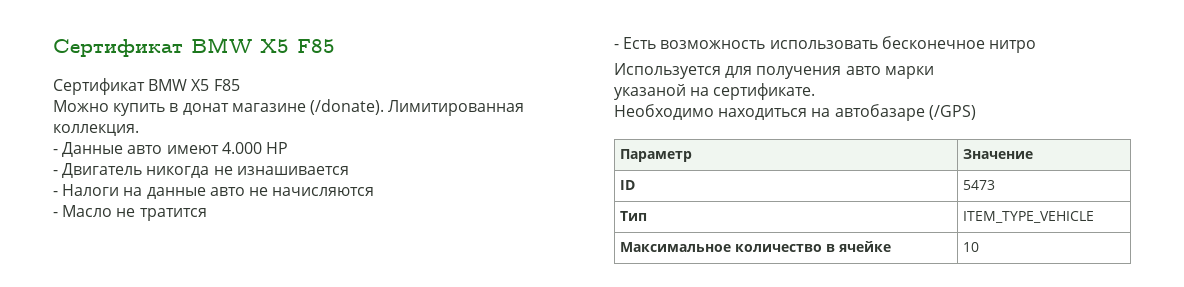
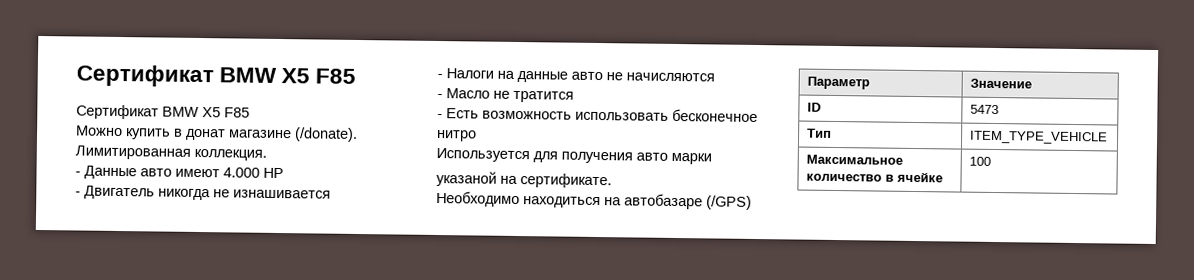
- Максимальное количество в ячейке | 10
+ Максимальное количество в ячейке | 100

